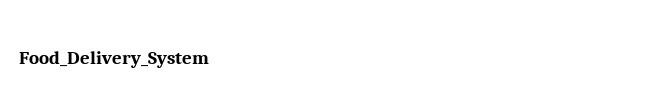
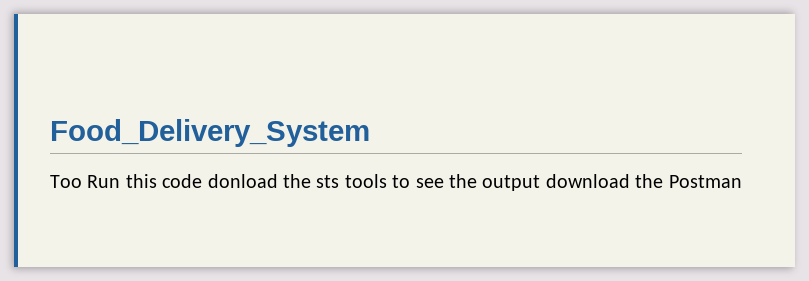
+ Too Run this code donload the sts tools to see the output download the Postman

